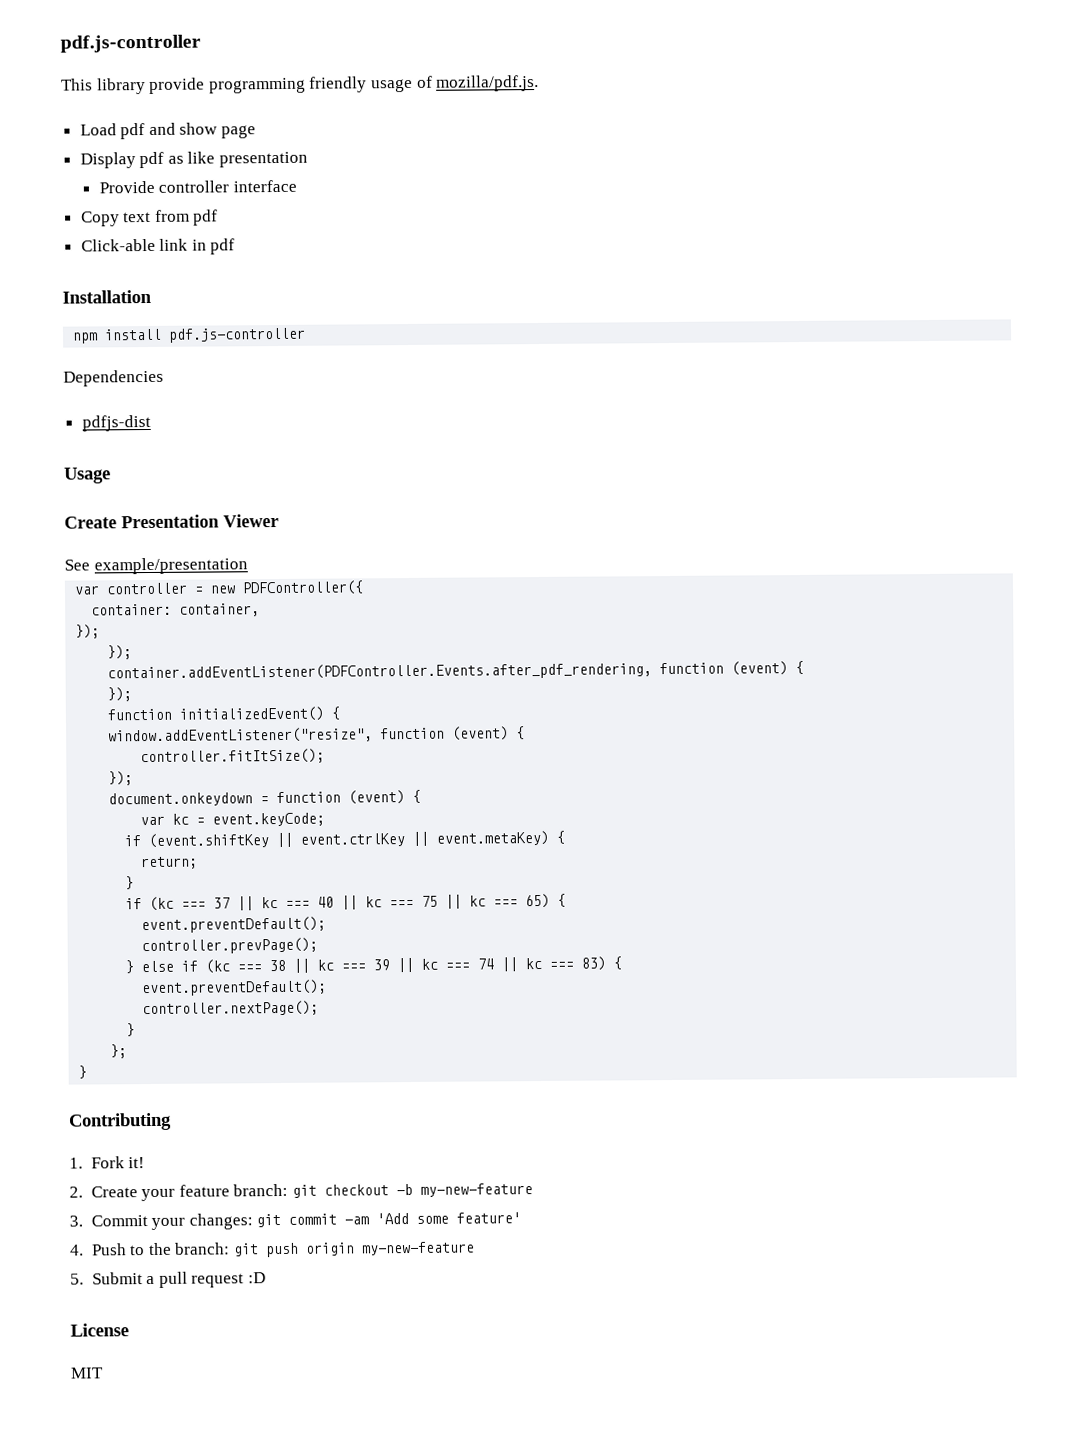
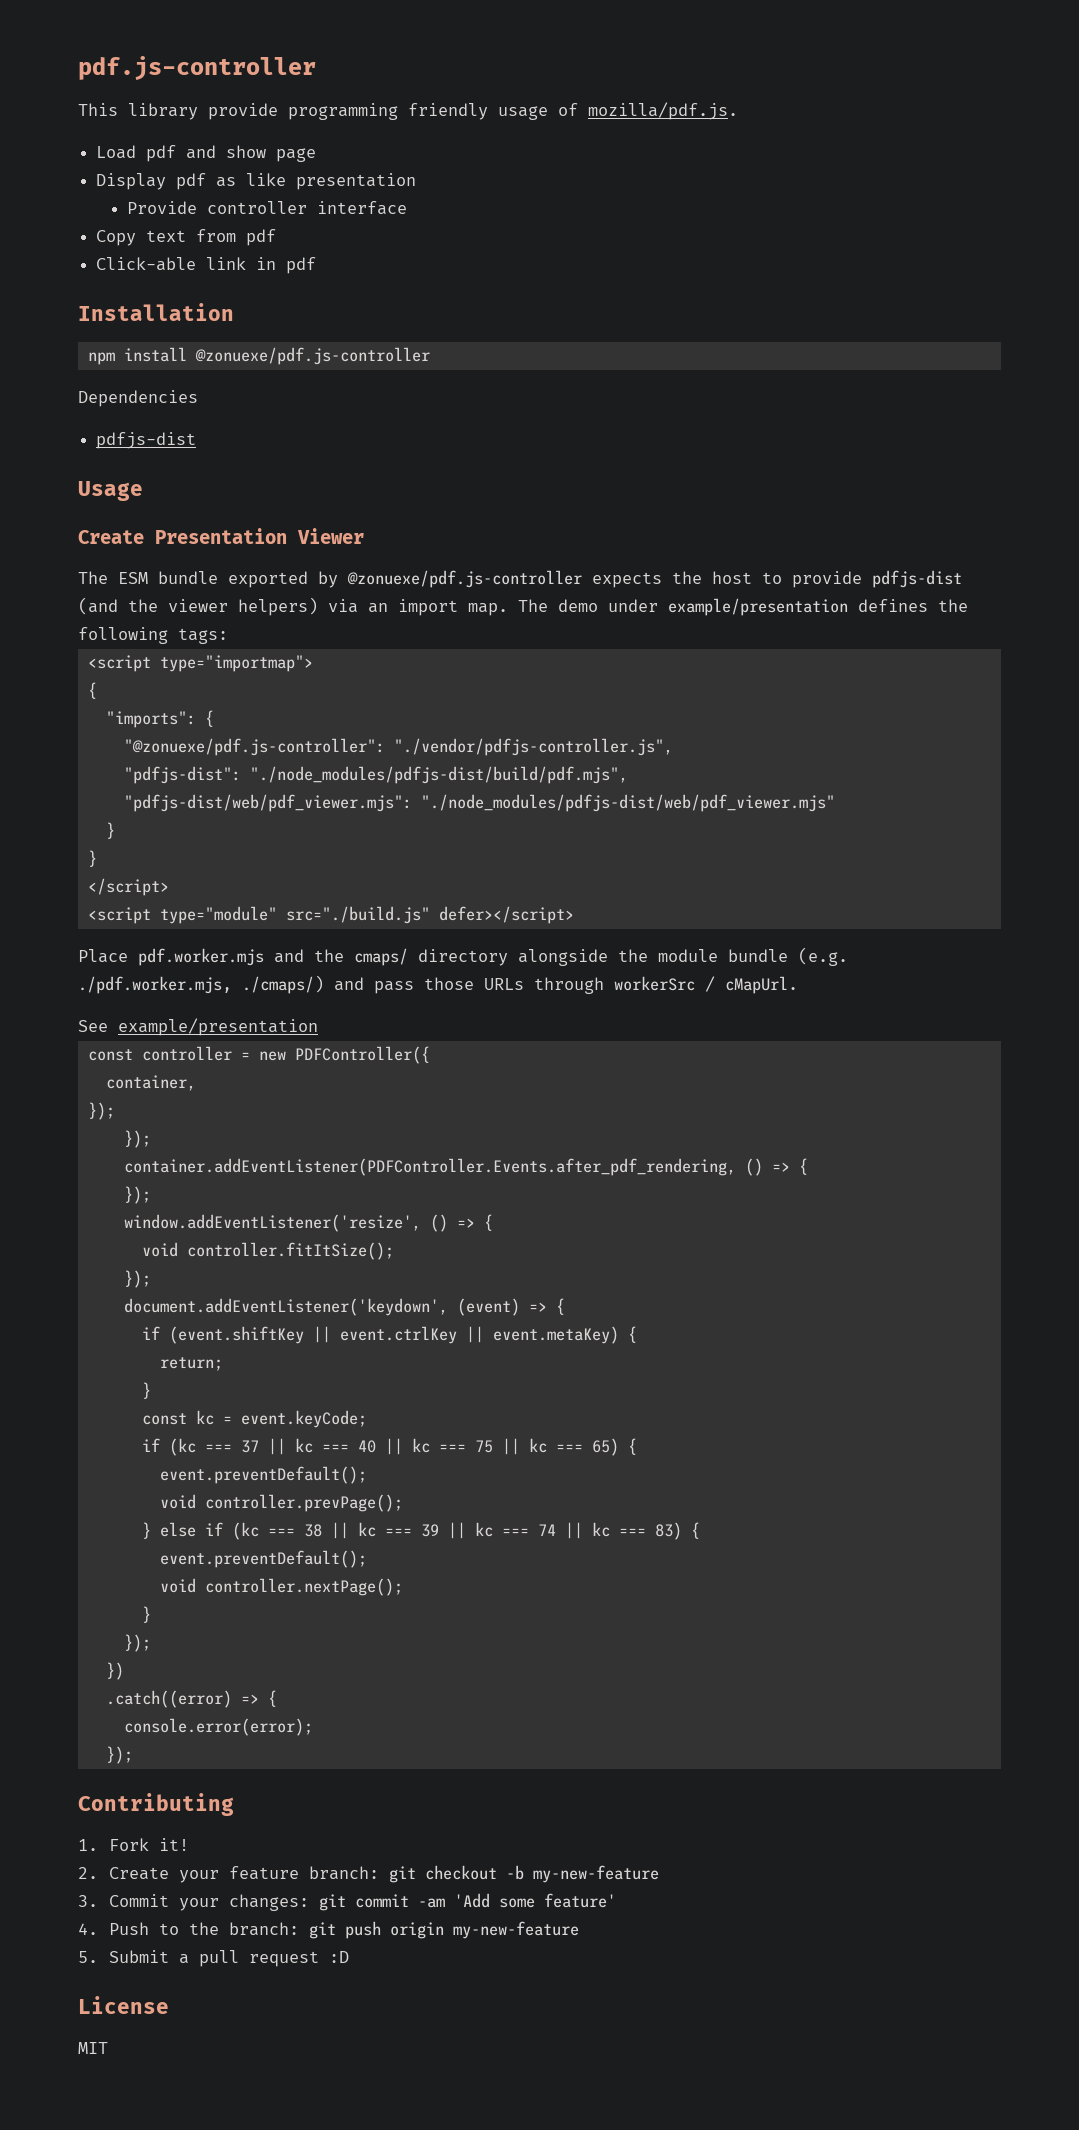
- npm install pdf.js-controller
+ npm install @zonuexe/pdf.js-controller
+ The ESM bundle exported by @zonuexe/pdf.js-controller expects the host to provide pdfjs-dist (and the viewer helpers) via an import map. The demo under example/presentation defines the following tags:
+ <script type="importmap">
+ {
+ "imports": {
+ "@zonuexe/pdf.js-controller": "./vendor/pdfjs-controller.js",
+ "pdfjs-dist": "./node_modules/pdfjs-dist/build/pdf.mjs",
+ "pdfjs-dist/web/pdf_viewer.mjs": "./node_modules/pdfjs-dist/web/pdf_viewer.mjs"
+ }
+ }
+ </script>
+ <script type="module" src="./build.js" defer></script>
+ Place pdf.worker.mjs and the cmaps/ directory alongside the module bundle (e.g. ./pdf.worker.mjs, ./cmaps/) and pass those URLs through workerSrc / cMapUrl.
- var controller = new PDFController({
+ const controller = new PDFController({
- container: container,
+ container,
- container.addEventListener(PDFController.Events.after_pdf_rendering, function (event) {
+ container.addEventListener(PDFController.Events.after_pdf_rendering, () => {
- function initializedEvent() {
- window.addEventListener("resize", function (event) {
- controller.fitItSize();
+ window.addEventListener('resize', () => {
+ void controller.fitItSize();
  });
- document.onkeydown = function (event) {
- var kc = event.keyCode;
+ document.addEventListener('keydown', (event) => {
+ const kc = event.keyCode;
- controller.prevPage();
+ void controller.prevPage();
- controller.nextPage();
+ void controller.nextPage();
  }
- };
- }
+ });
+ })
+ .catch((error) => {
+ console.error(error);
+ });

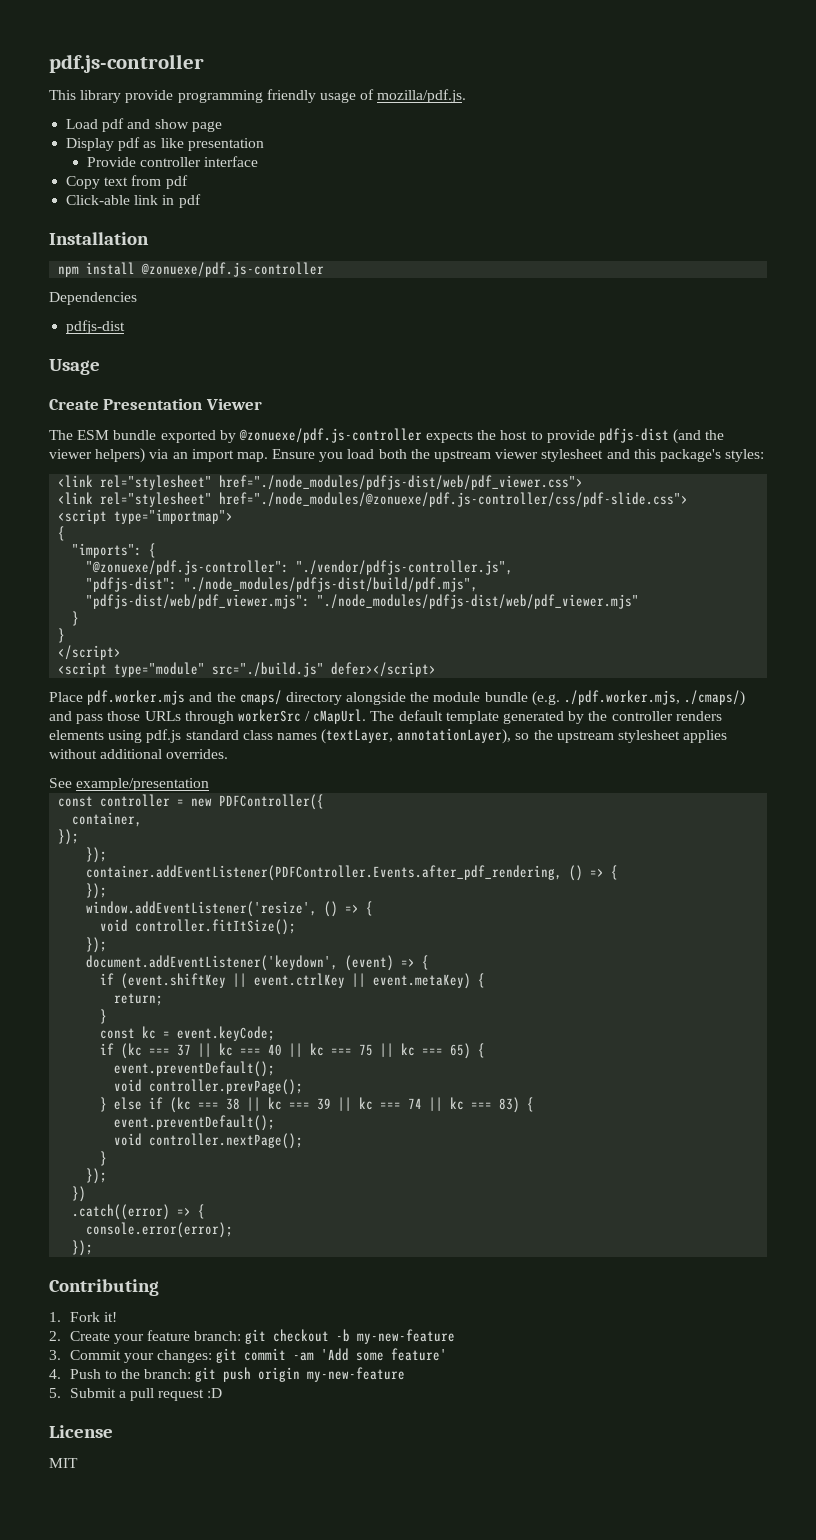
- The demo under example/presentation defines the following tags:
+ Ensure you load both the upstream viewer stylesheet and this package's styles:
+ <link rel="stylesheet" href="./node_modules/pdfjs-dist/web/pdf_viewer.css">
+ <link rel="stylesheet" href="./node_modules/@zonuexe/pdf.js-controller/css/pdf-slide.css">
+ The default template generated by the controller renders elements using pdf.js standard class names (textLayer, annotationLayer), so the upstream stylesheet applies without additional overrides.

